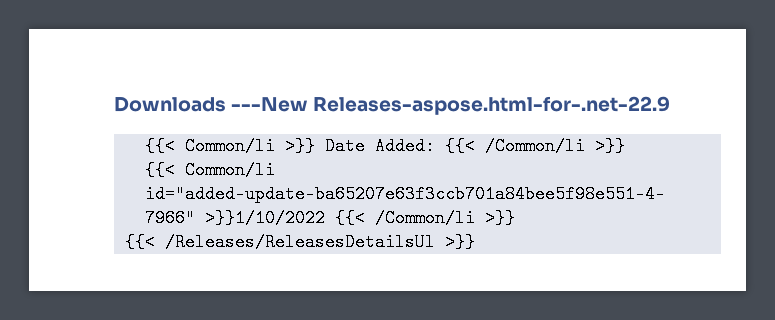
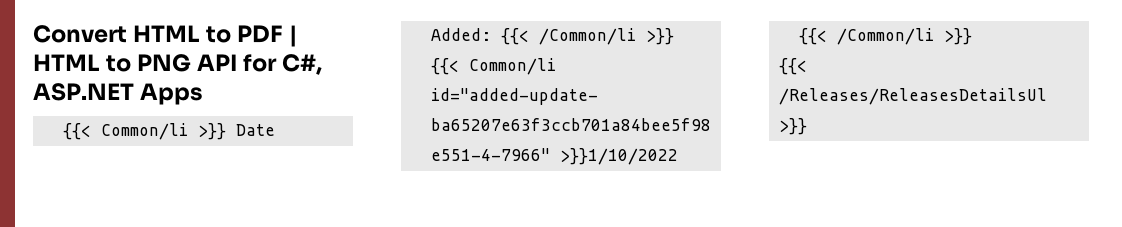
- Downloads ---New Releases-aspose.html-for-.net-22.9
+ Convert HTML to PDF | HTML to PNG API for C#, ASP.NET Apps

